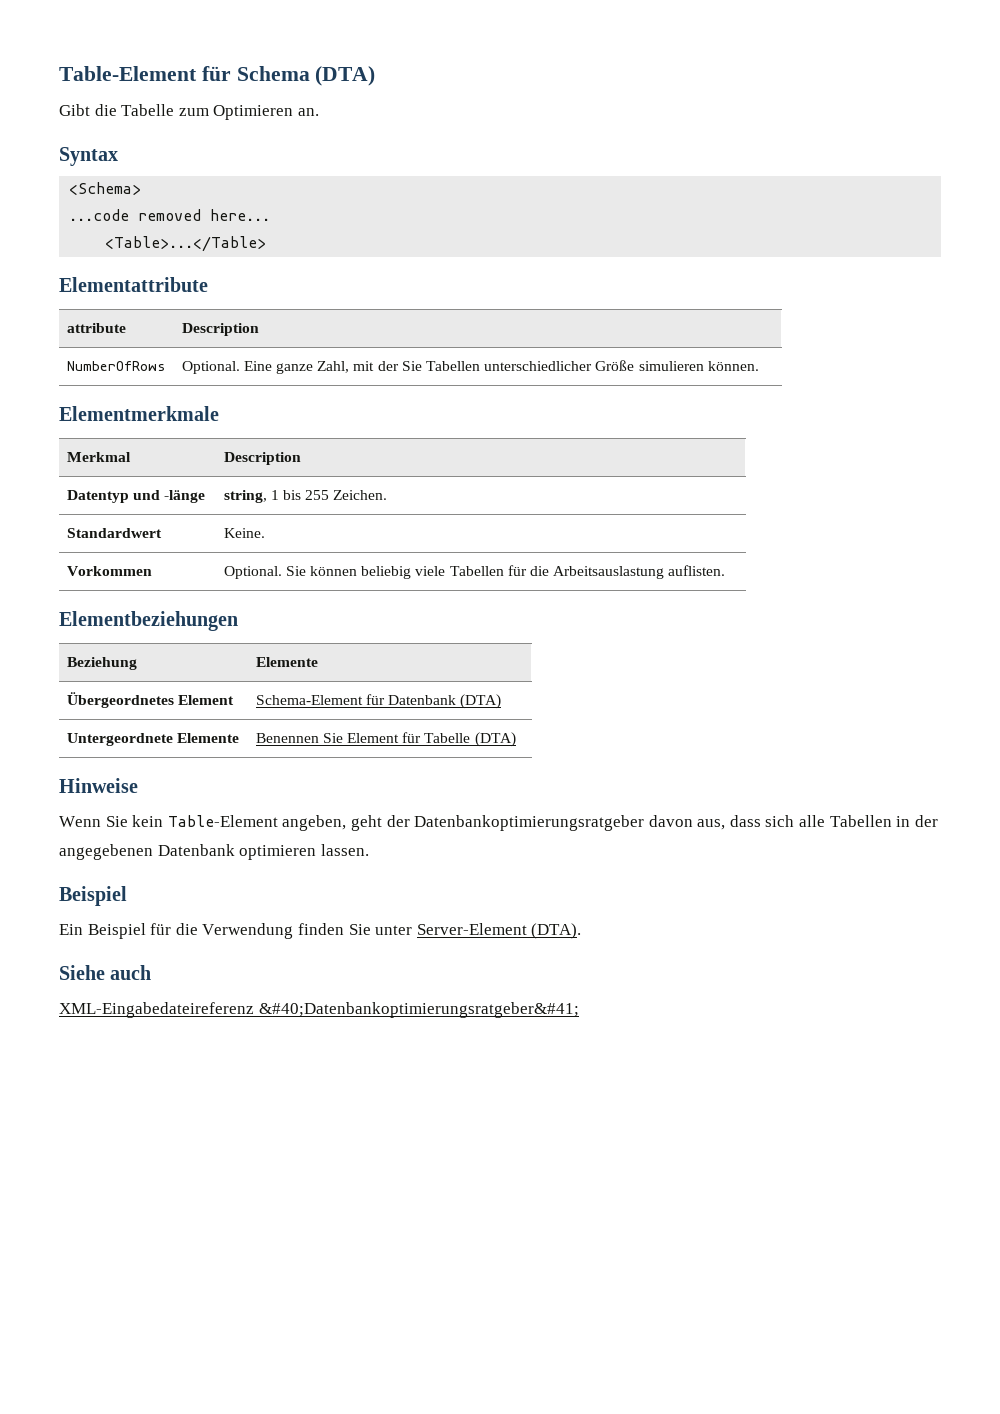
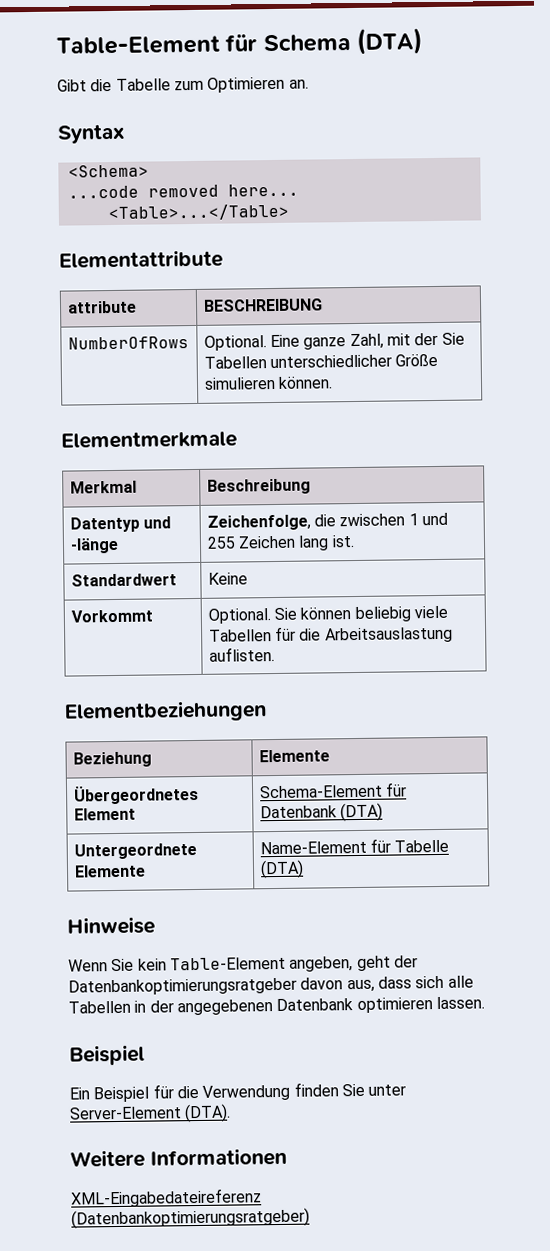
- attribute | Description
+ attribute | BESCHREIBUNG
- Merkmal | Description
+ Merkmal | Beschreibung
- Datentyp und -länge | string, 1 bis 255 Zeichen.
+ Datentyp und -länge | Zeichenfolge, die zwischen 1 und 255 Zeichen lang ist.
- Standardwert | Keine.
- Vorkommen | Optional. Sie können beliebig viele Tabellen für die Arbeitsauslastung auflisten.
+ Standardwert | Keine
+ Vorkommt | Optional. Sie können beliebig viele Tabellen für die Arbeitsauslastung auflisten.
- Untergeordnete Elemente | Benennen Sie Element für Tabelle (DTA)
+ Untergeordnete Elemente | Name-Element für Tabelle (DTA)
- Siehe auch
+ Weitere Informationen
- XML-Eingabedateireferenz &#40;Datenbankoptimierungsratgeber&#41;
+ XML-Eingabedateireferenz (Datenbankoptimierungsratgeber)

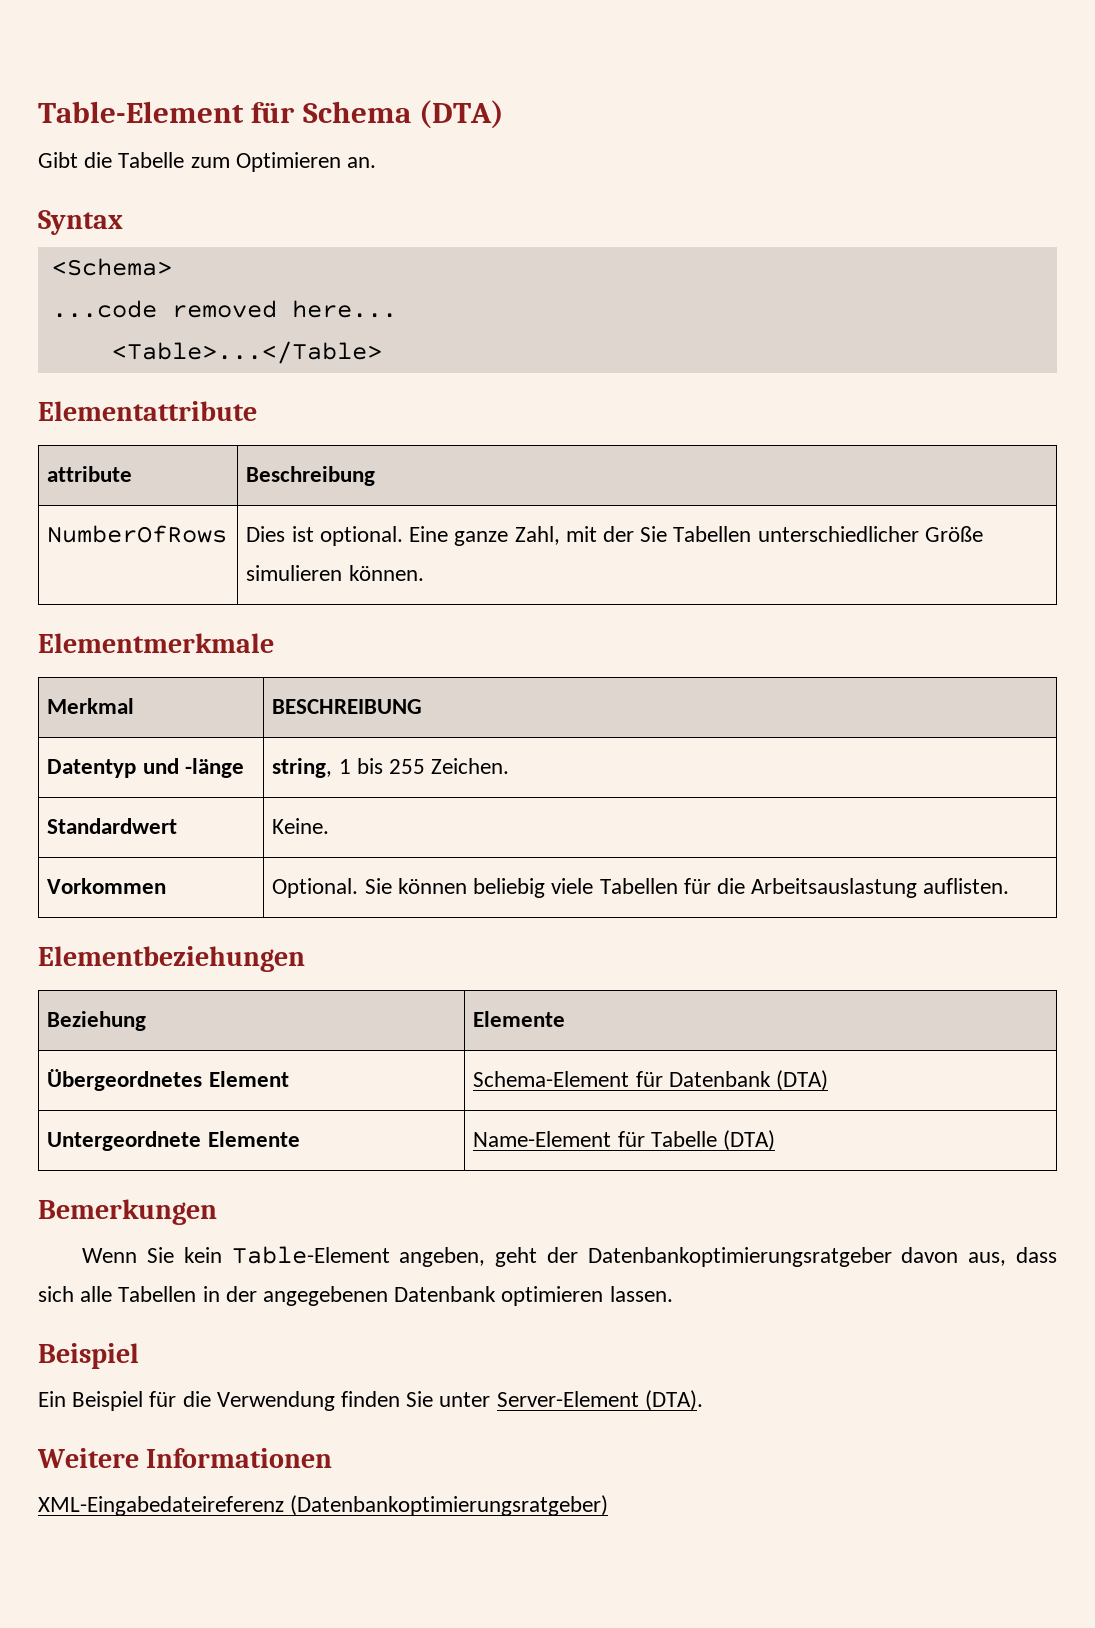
- attribute | BESCHREIBUNG
+ attribute | Beschreibung
- NumberOfRows | Optional. Eine ganze Zahl, mit der Sie Tabellen unterschiedlicher Größe simulieren können.
+ NumberOfRows | Dies ist optional. Eine ganze Zahl, mit der Sie Tabellen unterschiedlicher Größe simulieren können.
- Merkmal | Beschreibung
+ Merkmal | BESCHREIBUNG
- Datentyp und -länge | Zeichenfolge, die zwischen 1 und 255 Zeichen lang ist.
+ Datentyp und -länge | string, 1 bis 255 Zeichen.
- Standardwert | Keine
- Vorkommt | Optional. Sie können beliebig viele Tabellen für die Arbeitsauslastung auflisten.
+ Standardwert | Keine.
+ Vorkommen | Optional. Sie können beliebig viele Tabellen für die Arbeitsauslastung auflisten.
- Hinweise
+ Bemerkungen

